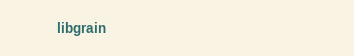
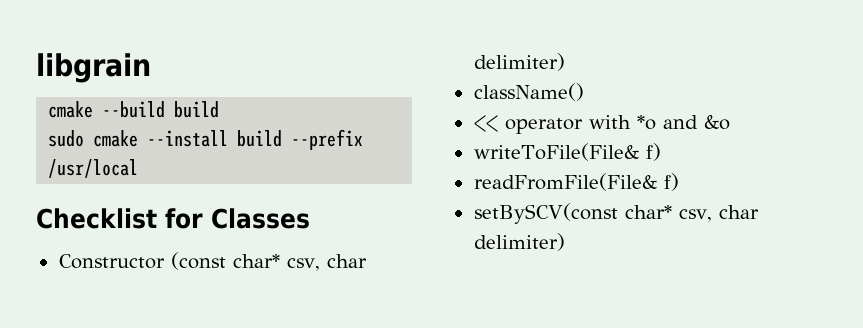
+ cmake --build build
+ sudo cmake --install build --prefix /usr/local
+ Checklist for Classes
+ Constructor (const char* csv, char delimiter)
+ className()
+ << operator with *o and &o
+ writeToFile(File& f)
+ readFromFile(File& f)
+ setBySCV(const char* csv, char delimiter)

